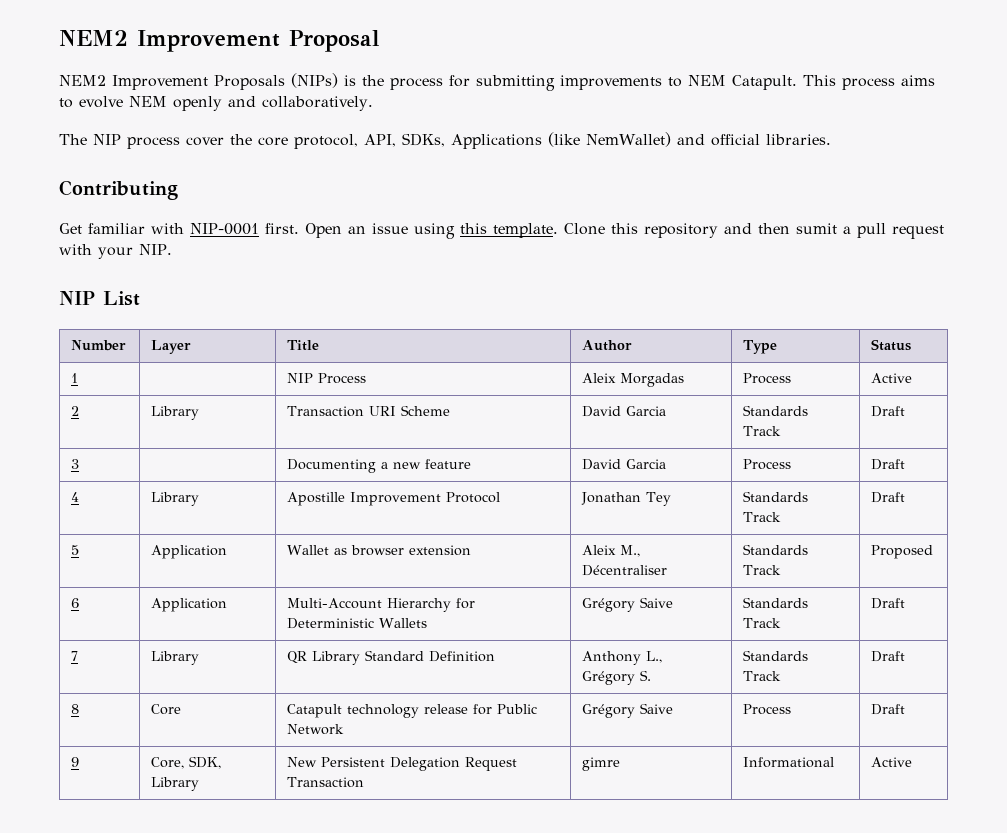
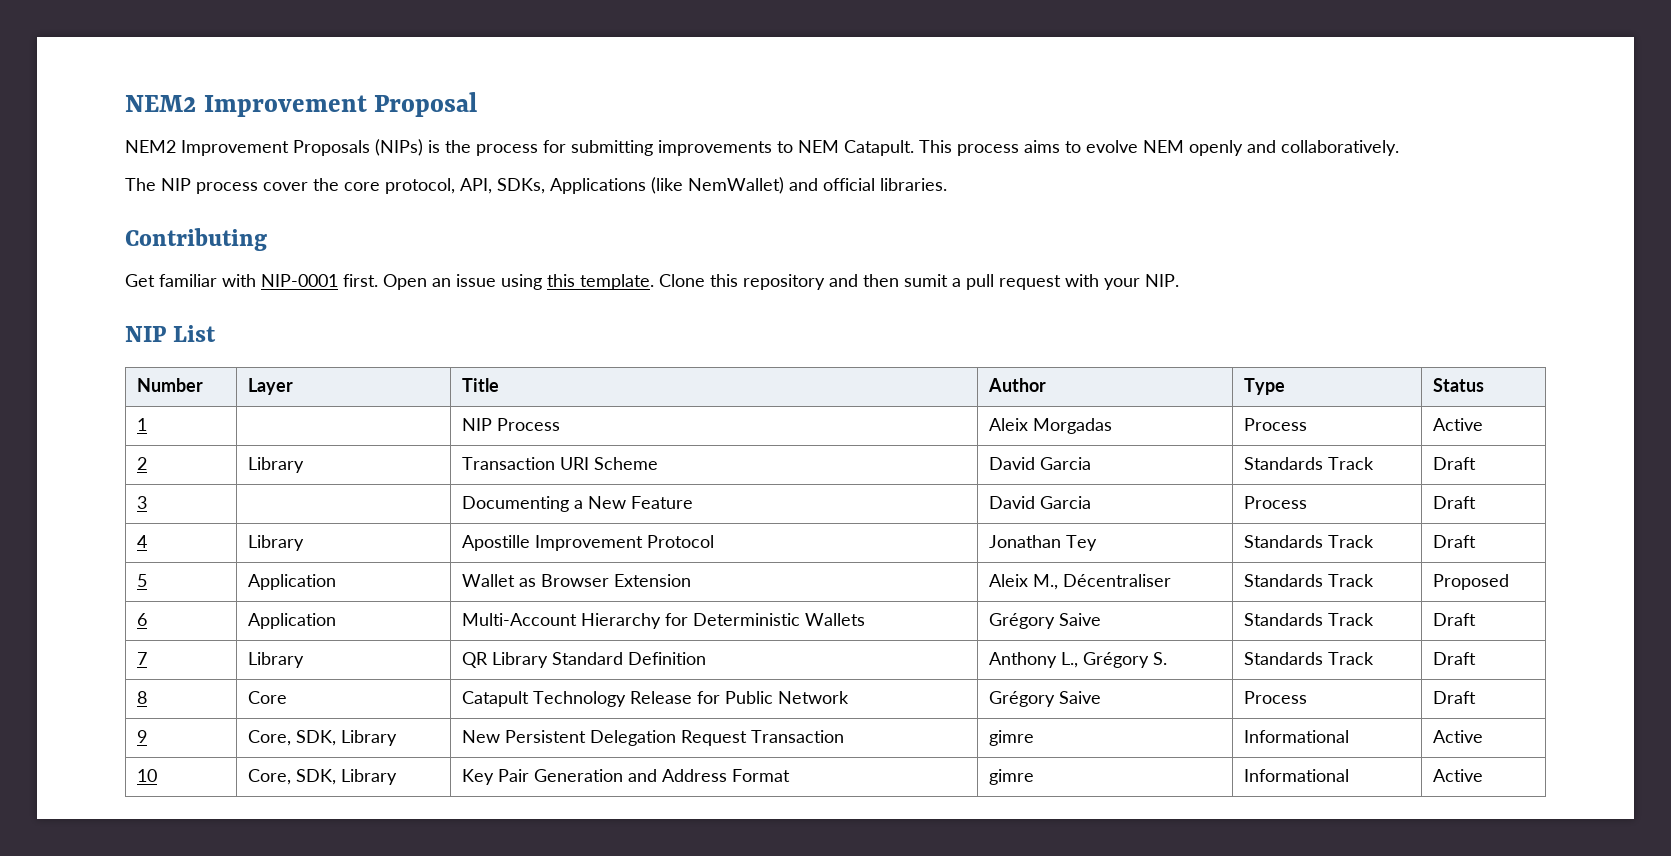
- 3 | | Documenting a new feature | David Garcia | Process | Draft
+ 3 | | Documenting a New Feature | David Garcia | Process | Draft
- 5 | Application | Wallet as browser extension | Aleix M., Décentraliser | Standards Track | Proposed
+ 5 | Application | Wallet as Browser Extension | Aleix M., Décentraliser | Standards Track | Proposed
- 8 | Core | Catapult technology release for Public Network | Grégory Saive | Process | Draft
+ 8 | Core | Catapult Technology Release for Public Network | Grégory Saive | Process | Draft
+ 10 | Core, SDK, Library | Key Pair Generation and Address Format | gimre | Informational | Active

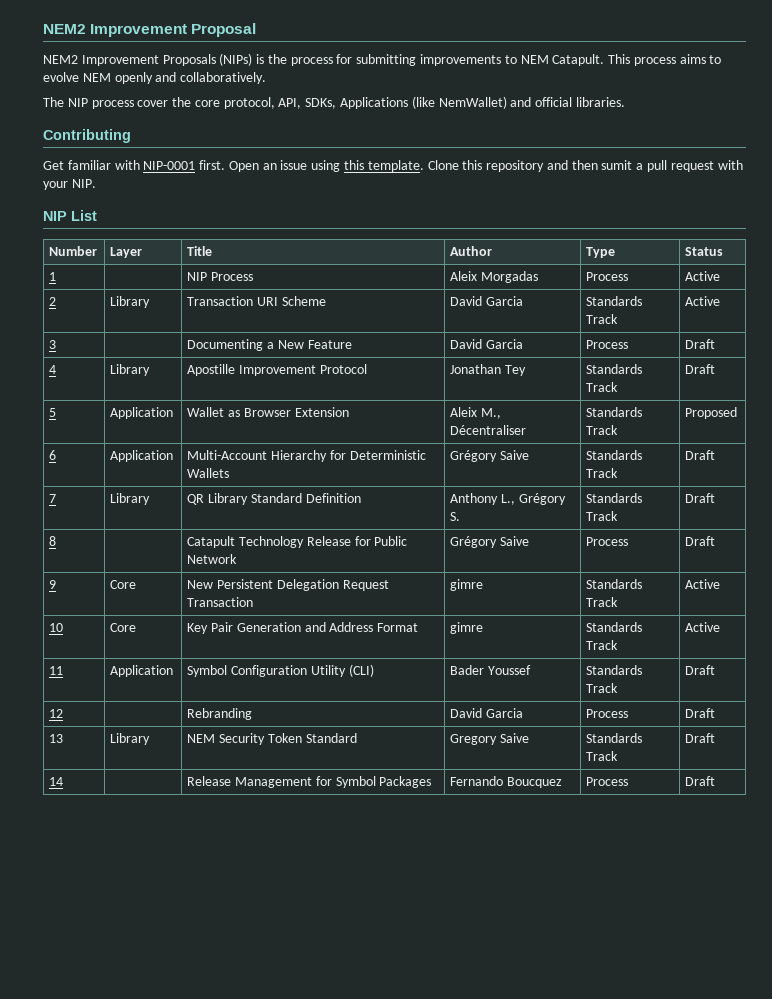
- 2 | Library | Transaction URI Scheme | David Garcia | Standards Track | Draft
+ 2 | Library | Transaction URI Scheme | David Garcia | Standards Track | Active
- 8 | Core | Catapult Technology Release for Public Network | Grégory Saive | Process | Draft
+ 8 | | Catapult Technology Release for Public Network | Grégory Saive | Process | Draft
- 9 | Core, SDK, Library | New Persistent Delegation Request Transaction | gimre | Informational | Active
+ 9 | Core | New Persistent Delegation Request Transaction | gimre | Standards Track | Active
- 10 | Core, SDK, Library | Key Pair Generation and Address Format | gimre | Informational | Active
+ 10 | Core | Key Pair Generation and Address Format | gimre | Standards Track | Active
+ 11 | Application | Symbol Configuration Utility (CLI) | Bader Youssef | Standards Track | Draft
+ 12 | | Rebranding | David Garcia | Process | Draft
+ 13 | Library | NEM Security Token Standard | Gregory Saive | Standards Track | Draft
+ 14 | | Release Management for Symbol Packages | Fernando Boucquez | Process | Draft

